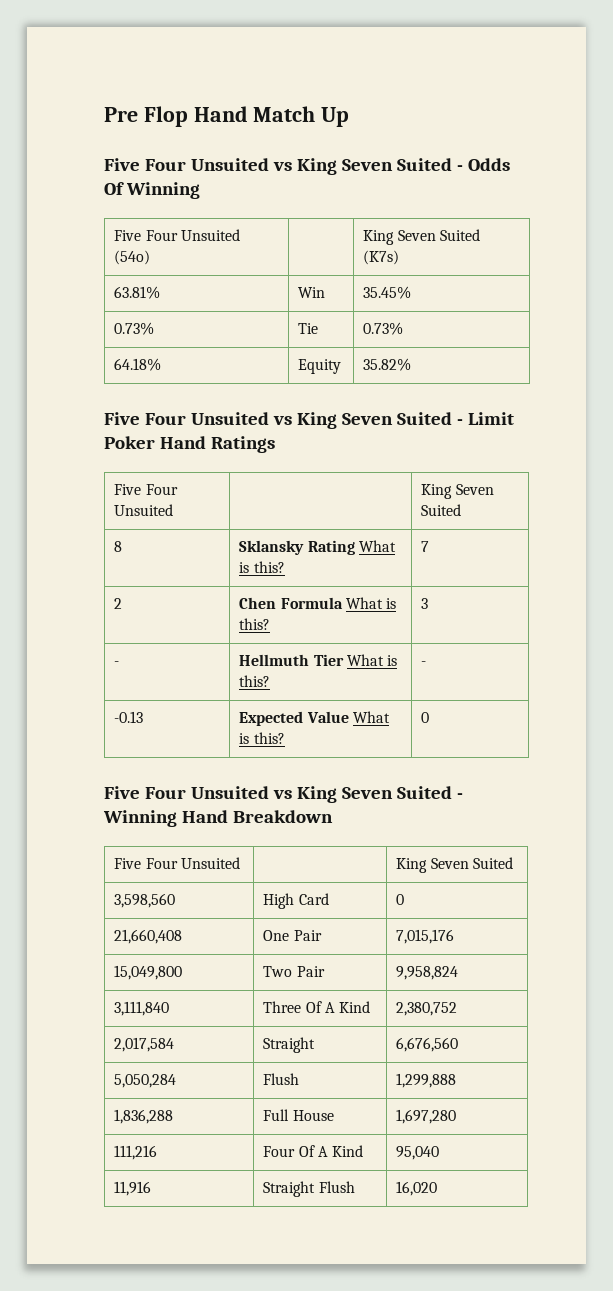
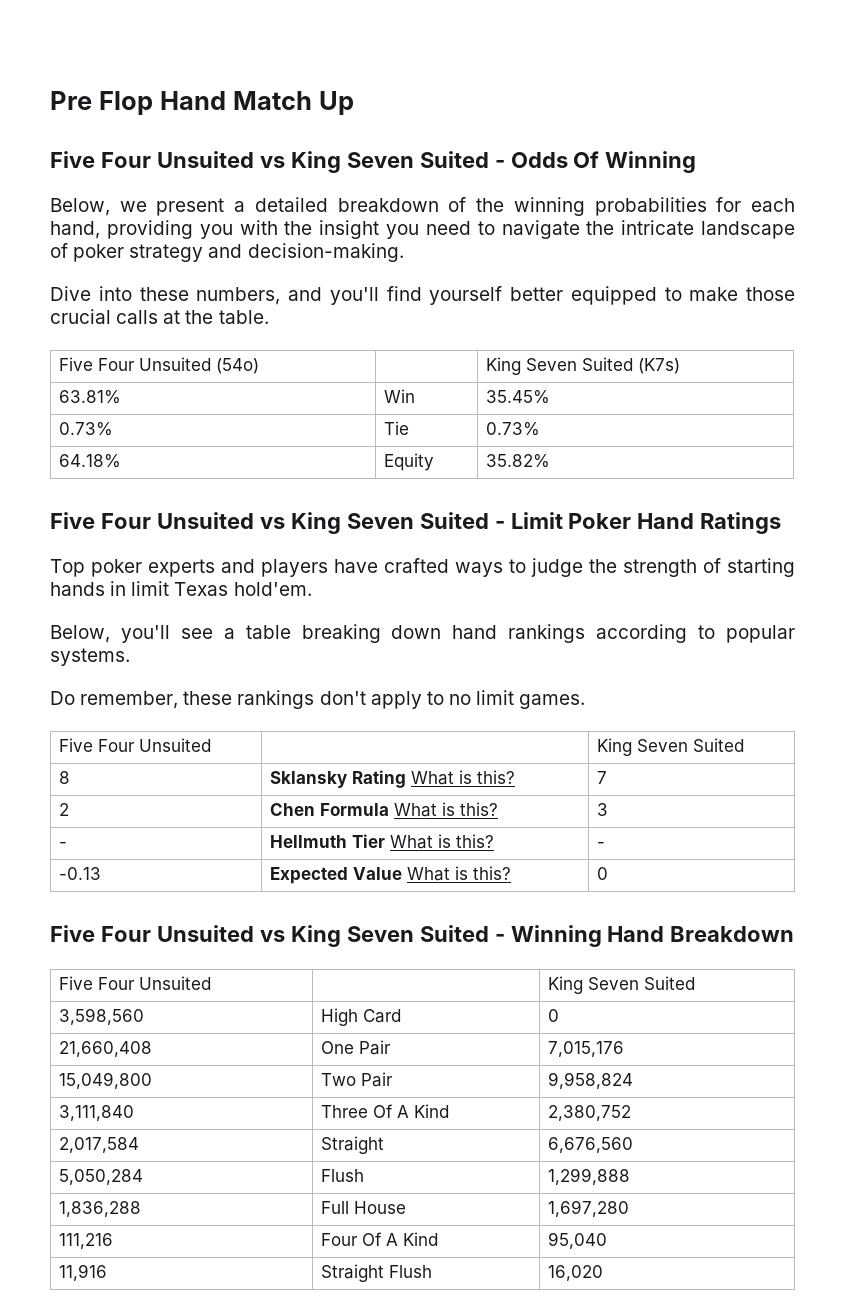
+ Below, we present a detailed breakdown of the winning probabilities for each hand, providing you with the insight you need to navigate the intricate landscape of poker strategy and decision-making.
+ Dive into these numbers, and you'll find yourself better equipped to make those crucial calls at the table.
+ Top poker experts and players have crafted ways to judge the strength of starting hands in limit Texas hold'em.
+ Below, you'll see a table breaking down hand rankings according to popular systems.
+ Do remember, these rankings don't apply to no limit games.

